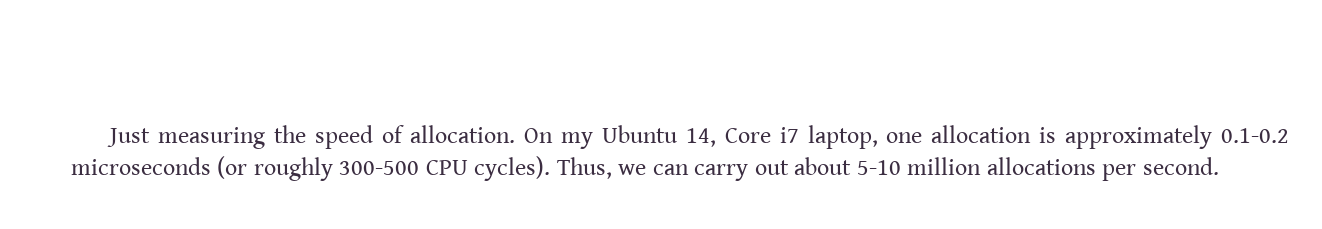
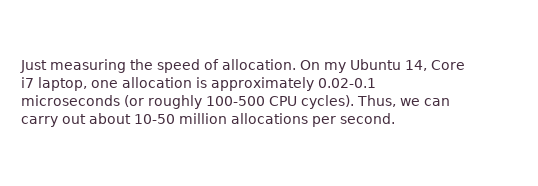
- On my Ubuntu 14, Core i7 laptop, one allocation is approximately 0.1-0.2 microseconds (or roughly 300-500 CPU cycles).
+ On my Ubuntu 14, Core i7 laptop, one allocation is approximately 0.02-0.1 microseconds (or roughly 100-500 CPU cycles).
- Thus, we can carry out about 5-10 million allocations per second.
+ Thus, we can carry out about 10-50 million allocations per second.

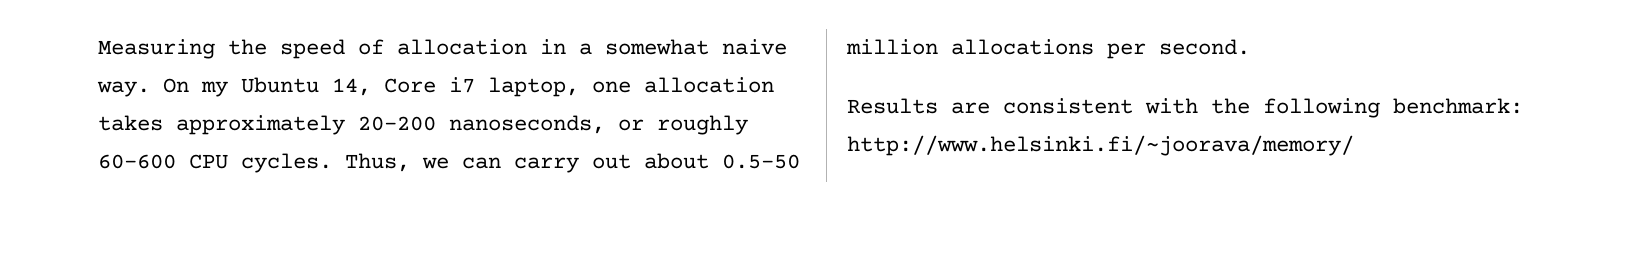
- Just measuring the speed of allocation.
+ Measuring the speed of allocation in a somewhat naive way.
- On my Ubuntu 14, Core i7 laptop, one allocation is approximately 0.02-0.1 microseconds (or roughly 100-500 CPU cycles).
+ On my Ubuntu 14, Core i7 laptop, one allocation takes approximately 20-200 nanoseconds, or roughly 60-600 CPU cycles.
- Thus, we can carry out about 10-50 million allocations per second.
+ Thus, we can carry out about 0.5-50 million allocations per second.
+ Results are consistent with the following benchmark: http://www.helsinki.fi/~joorava/memory/

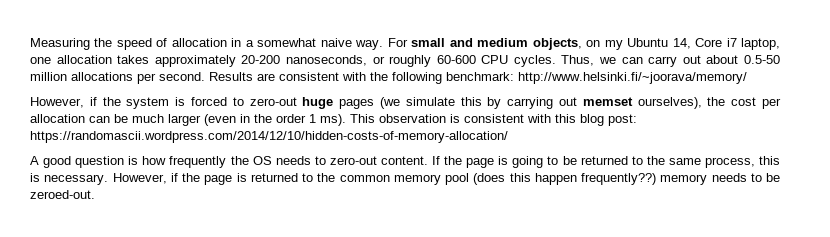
- On my Ubuntu 14, Core i7 laptop, one allocation takes approximately 20-200 nanoseconds, or roughly 60-600 CPU cycles.
+ For small and medium objects, on my Ubuntu 14, Core i7 laptop, one allocation takes approximately 20-200 nanoseconds, or roughly 60-600 CPU cycles.
- Thus, we can carry out about 0.5-50 million allocations per second.
- Results are consistent with the following benchmark: http://www.helsinki.fi/~joorava/memory/
+ Thus, we can carry out about 0.5-50 million allocations per second. Results are consistent with the following benchmark: http://www.helsinki.fi/~joorava/memory/
+ However, if the system is forced to zero-out huge pages (we simulate this by carrying out memset ourselves), the cost per allocation can be much larger (even in the order 1 ms). This observation is consistent with this blog post: https://randomascii.wordpress.com/2014/12/10/hidden-costs-of-memory-allocation/
+ A good question is how frequently the OS needs to zero-out content. If the page is going to be returned to the same process, this is necessary. However, if the page is returned to the common memory pool (does this happen frequently??) memory needs to be zeroed-out.

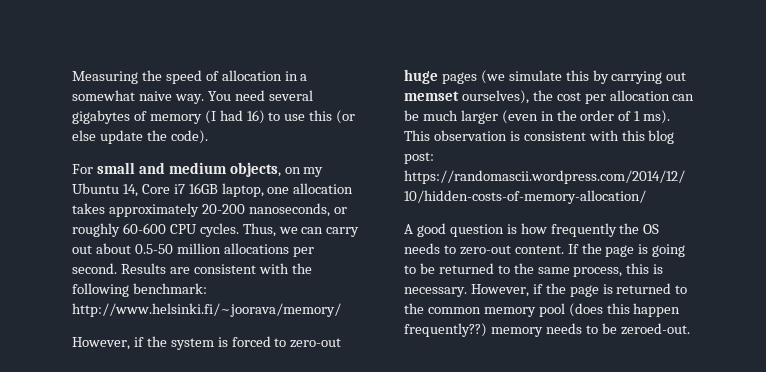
- Measuring the speed of allocation in a somewhat naive way. For small and medium objects, on my Ubuntu 14, Core i7 laptop, one allocation takes approximately 20-200 nanoseconds, or roughly 60-600 CPU cycles.
+ Measuring the speed of allocation in a somewhat naive way. You need several gigabytes of memory (I had 16) to use this (or else update the code).
+ For small and medium objects, on my Ubuntu 14, Core i7 16GB laptop, one allocation takes approximately 20-200 nanoseconds, or roughly 60-600 CPU cycles.
- However, if the system is forced to zero-out huge pages (we simulate this by carrying out memset ourselves), the cost per allocation can be much larger (even in the order 1 ms).
+ However, if the system is forced to zero-out huge pages (we simulate this by carrying out memset ourselves), the cost per allocation can be much larger (even in the order of 1 ms).

